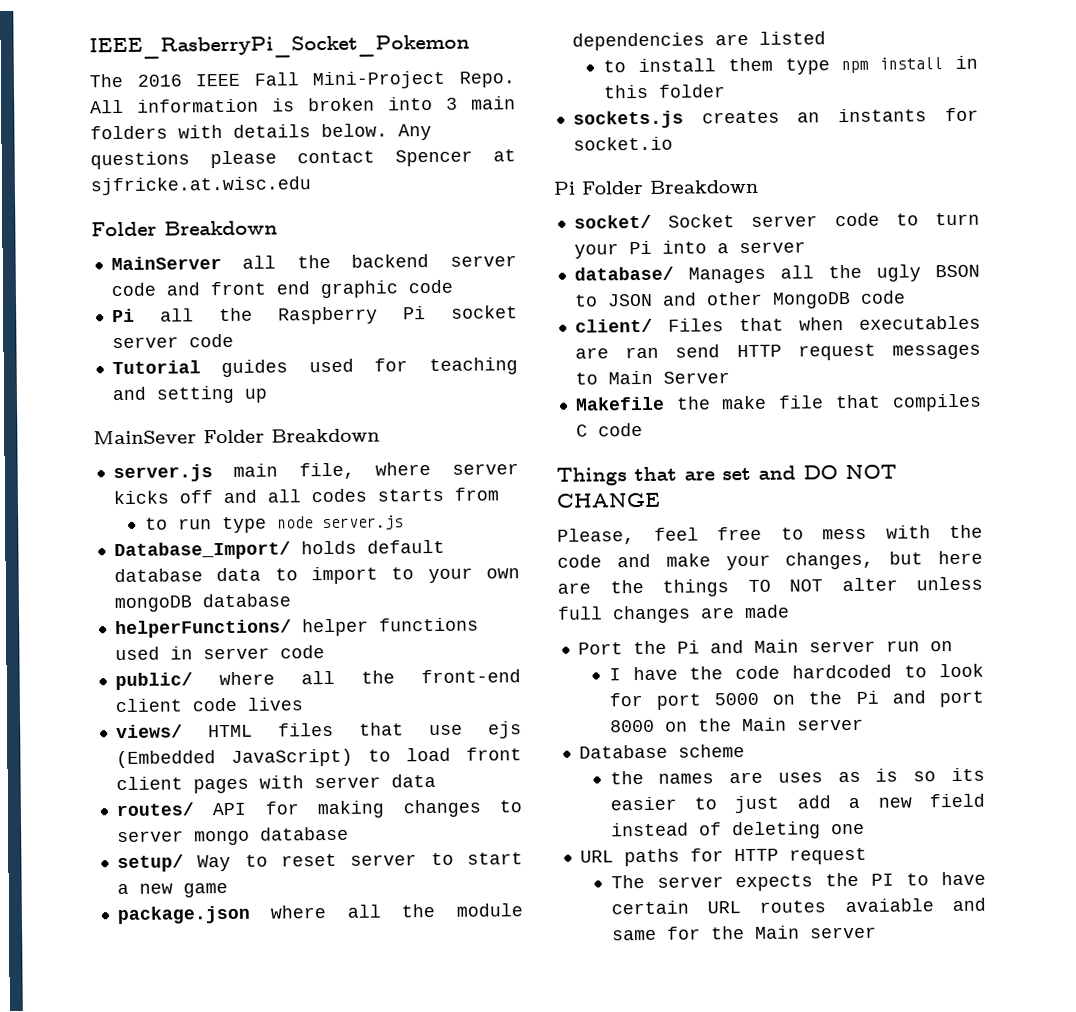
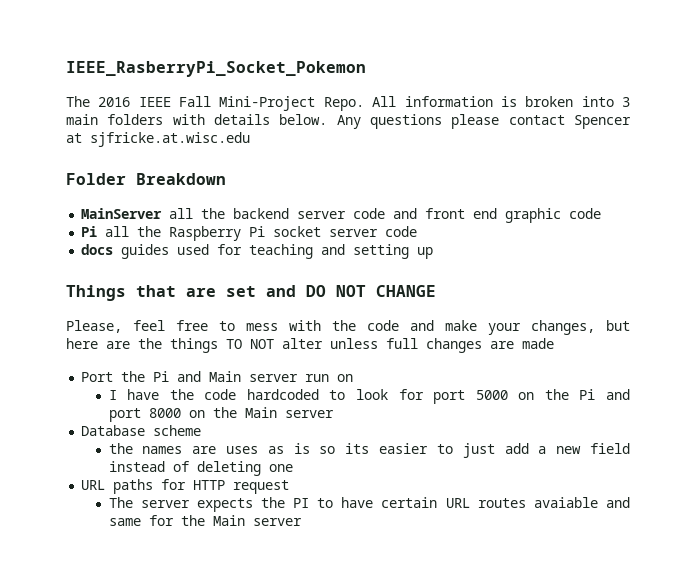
- Tutorial guides used for teaching and setting up
+ docs guides used for teaching and setting up
- MainSever Folder Breakdown
- server.js main file, where server kicks off and all codes starts from
- to run type node server.js
- Database_Import/ holds default database data to import to your own mongoDB database
- helperFunctions/ helper functions used in server code
- public/ where all the front-end client code lives
- views/ HTML files that use ejs (Embedded JavaScript) to load front client pages with server data
- routes/ API for making changes to server mongo database
- setup/ Way to reset server to start a new game
- package.json where all the module dependencies are listed
- to install them type npm install in this folder
- sockets.js creates an instants for socket.io
- Pi Folder Breakdown
- socket/ Socket server code to turn your Pi into a server
- database/ Manages all the ugly BSON to JSON and other MongoDB code
- client/ Files that when executables are ran send HTTP request messages to Main Server
- Makefile the make file that compiles C code

